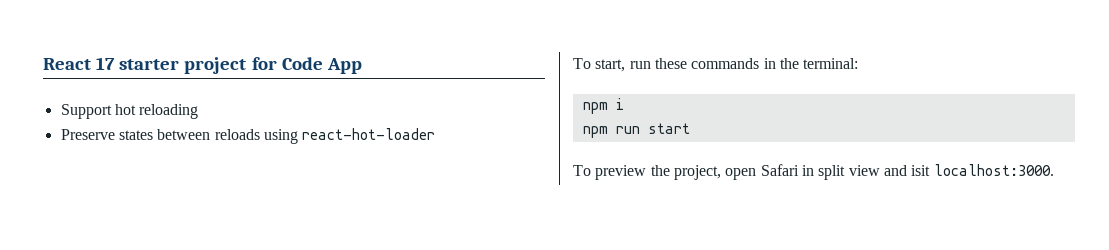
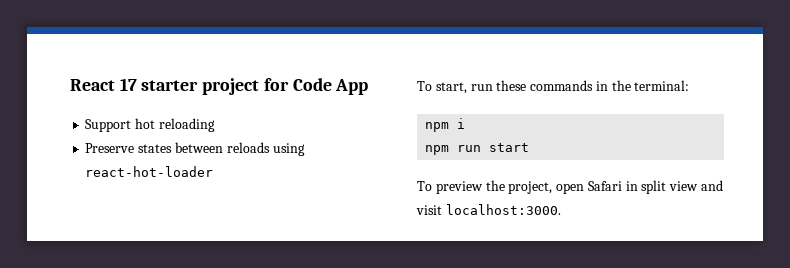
- To preview the project, open Safari in split view and isit localhost:3000.
+ To preview the project, open Safari in split view and visit localhost:3000.

